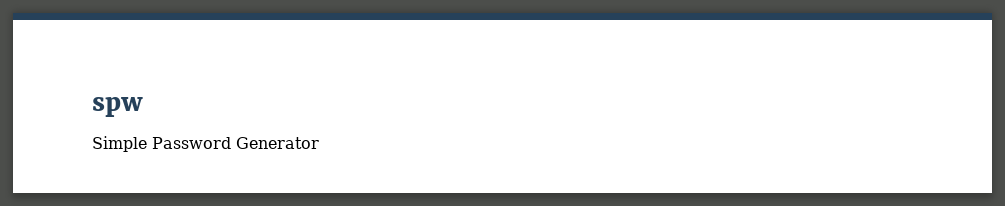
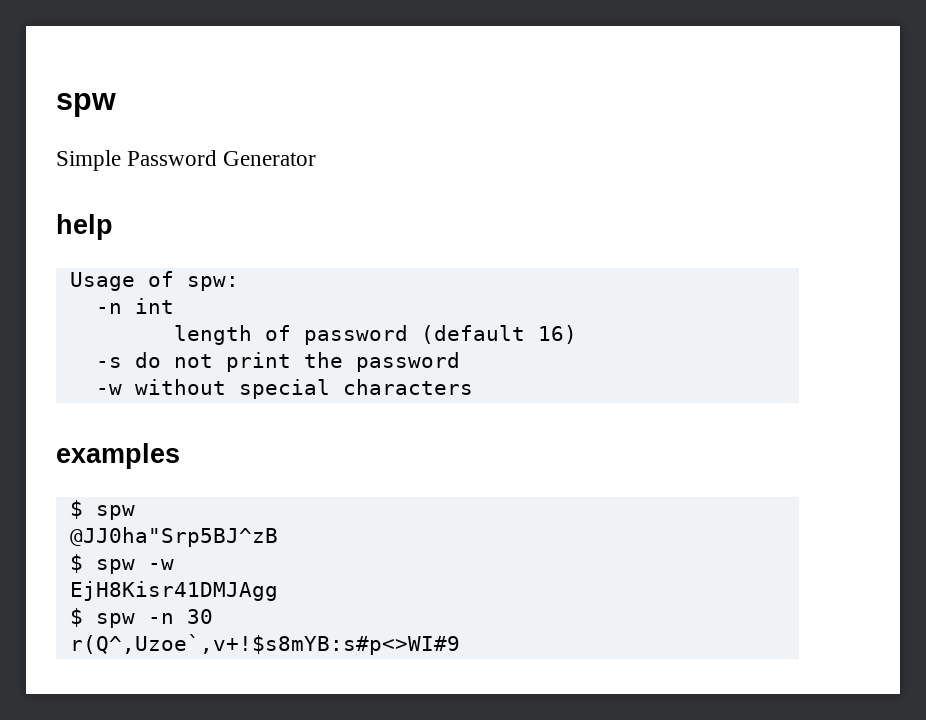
+ help
+ Usage of spw:
+ -n int
+ length of password (default 16)
+ -s do not print the password
+ -w without special characters
+ examples
+ $ spw
+ @JJ0ha"Srp5BJ^zB
+ $ spw -w
+ EjH8Kisr41DMJAgg
+ $ spw -n 30
+ r(Q^,Uzoe`,v+!$s8mYB:s#p<>WI#9

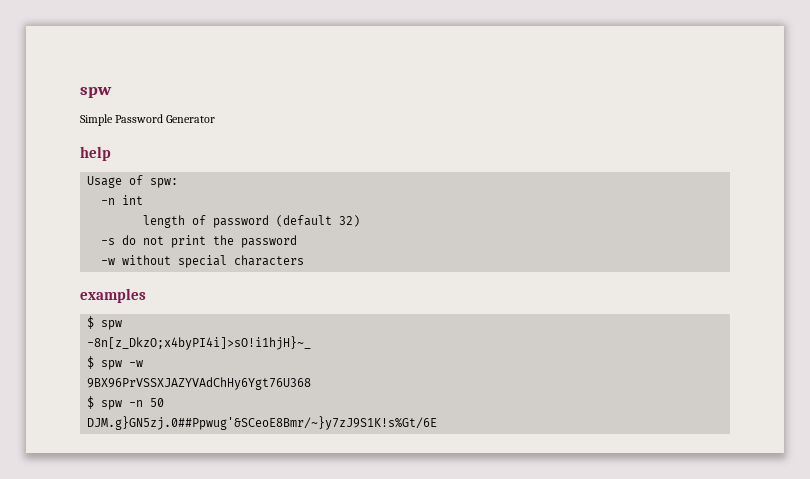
- length of password (default 16)
+ length of password (default 32)
- @JJ0ha"Srp5BJ^zB
+ -8n[z_DkzO;x4byPI4i]>sO!i1hjH}~_
- EjH8Kisr41DMJAgg
+ 9BX96PrVSSXJAZYVAdChHy6Ygt76U368
- $ spw -n 30
- r(Q^,Uzoe`,v+!$s8mYB:s#p<>WI#9
+ $ spw -n 50
+ DJM.g}GN5zj.0##Ppwug'&SCeoE8Bmr/~}y7zJ9S1K!s%Gt/6E

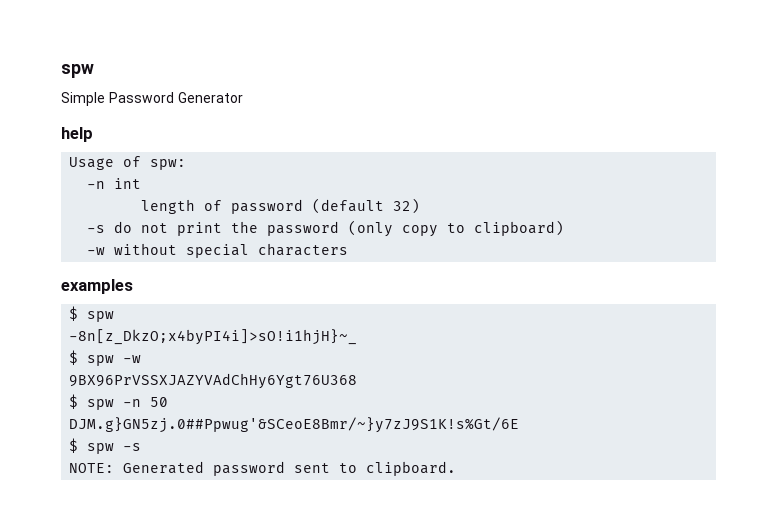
- -s do not print the password
+ -s do not print the password (only copy to clipboard)
+ $ spw -s
+ NOTE: Generated password sent to clipboard.

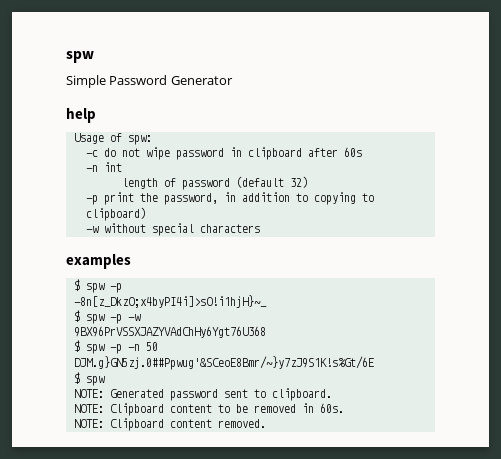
+ -c do not wipe password in clipboard after 60s
- -s do not print the password (only copy to clipboard)
+ -p print the password, in addition to copying to clipboard)
  examples
- $ spw
+ $ spw -p
- $ spw -w
+ $ spw -p -w
- $ spw -n 50
+ $ spw -p -n 50
  DJM.g}GN5zj.0##Ppwug'&SCeoE8Bmr/~}y7zJ9S1K!s%Gt/6E
- $ spw -s
+ $ spw
+ NOTE: Clipboard content to be removed in 60s.
+ NOTE: Clipboard content removed.

